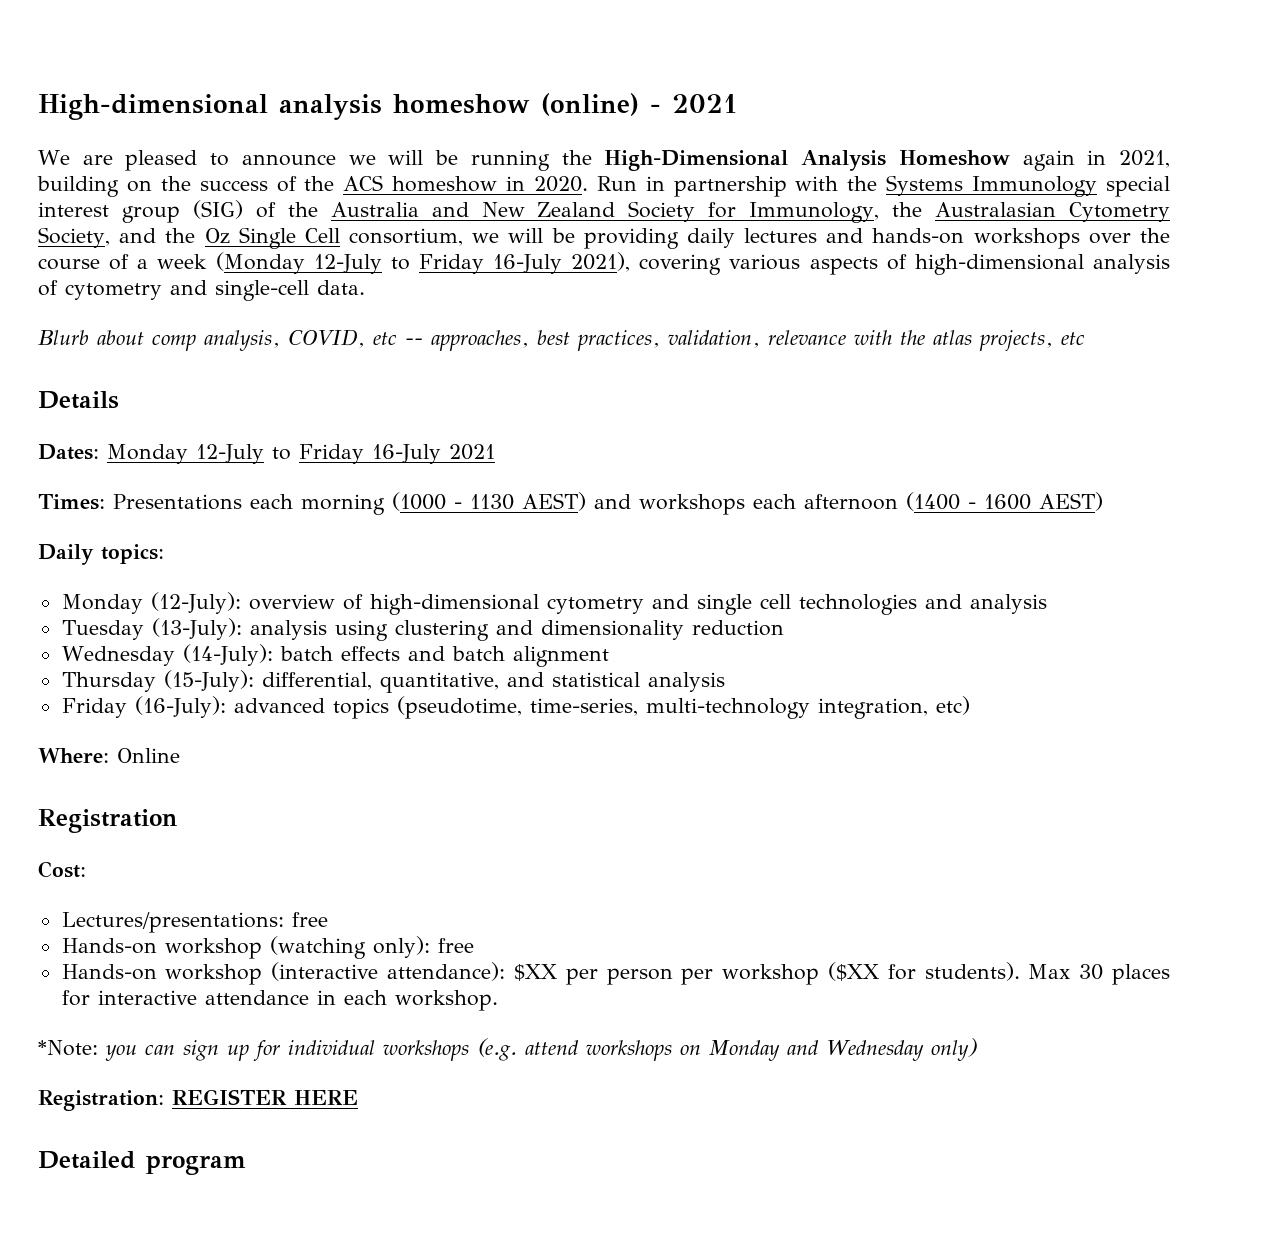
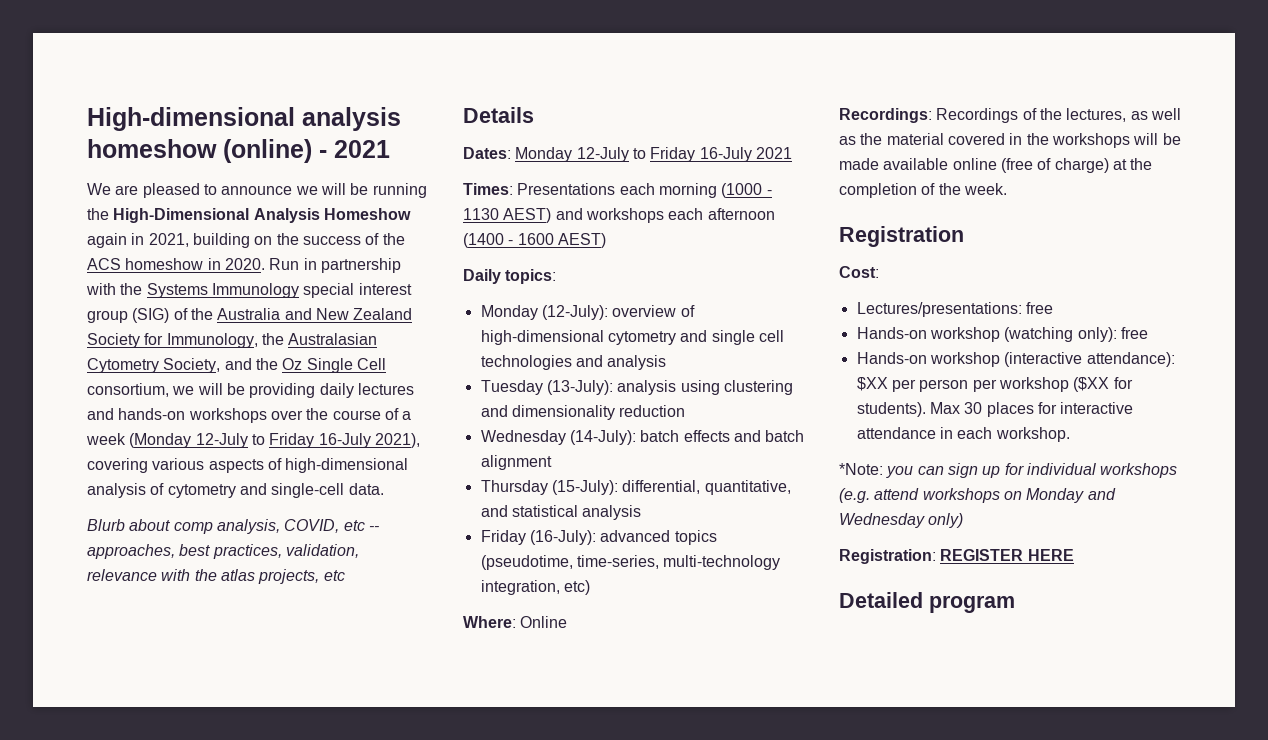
+ Recordings: Recordings of the lectures, as well as the material covered in the workshops will be made available online (free of charge) at the completion of the week.

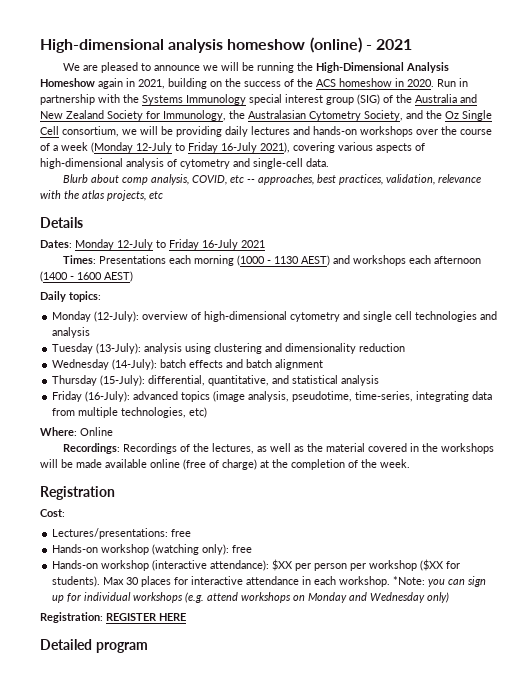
- Friday (16-July): advanced topics (pseudotime, time-series, multi-technology integration, etc)
+ Friday (16-July): advanced topics (image analysis, pseudotime, time-series, integrating data from multiple technologies, etc)
- Max 30 places for interactive attendance in each workshop.
- *Note: you can sign up for individual workshops (e.g. attend workshops on Monday and Wednesday only)
+ Max 30 places for interactive attendance in each workshop. *Note: you can sign up for individual workshops (e.g. attend workshops on Monday and Wednesday only)

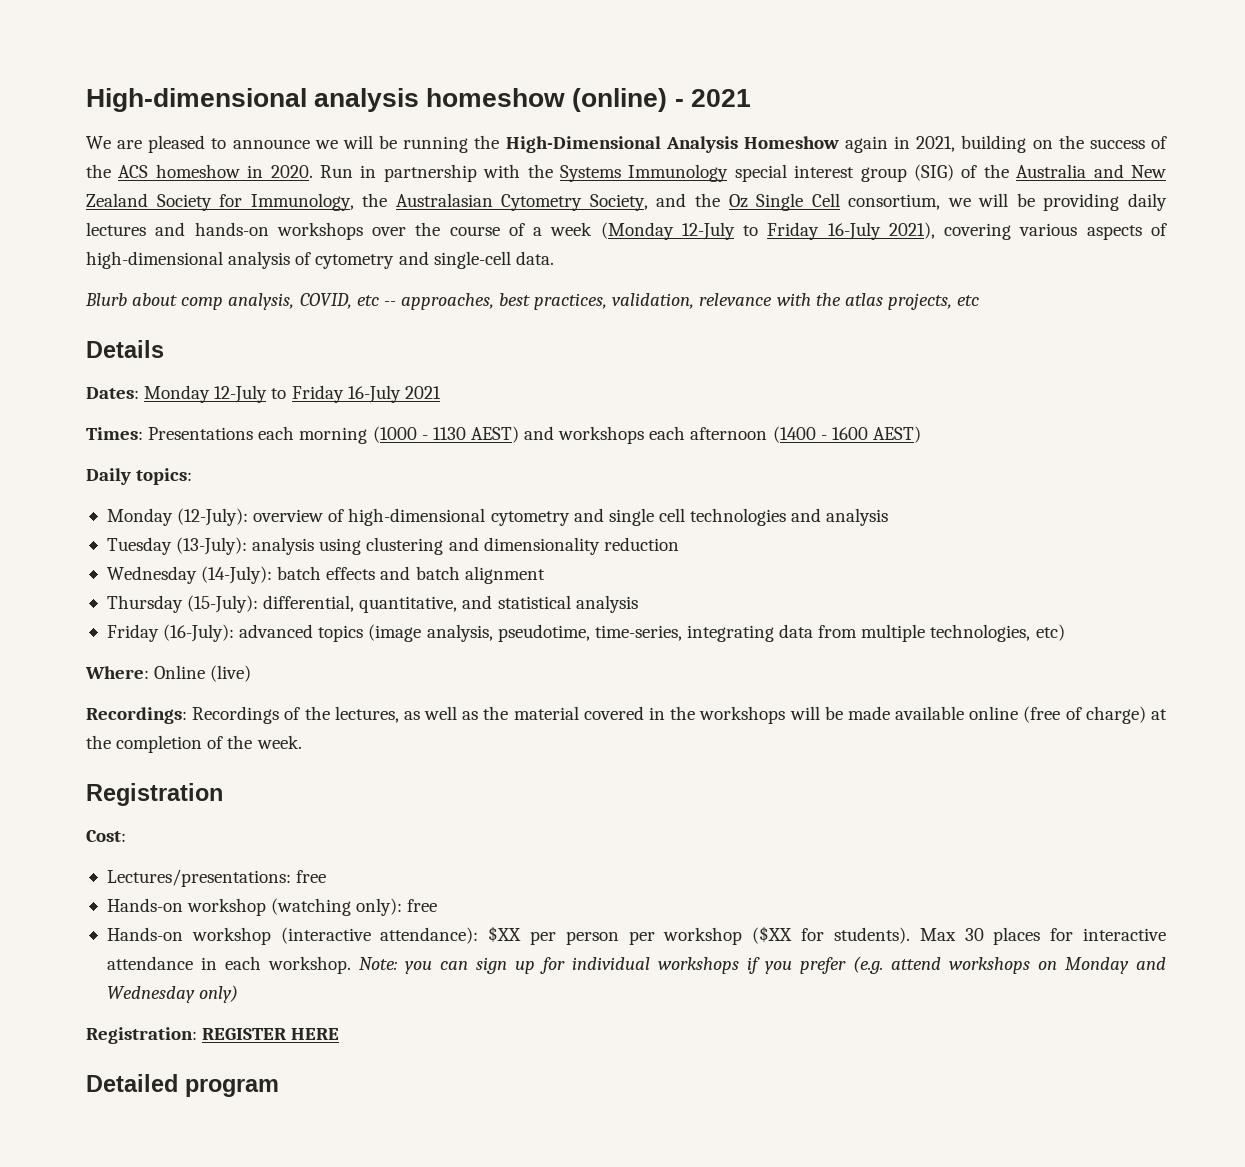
- Where: Online
+ Where: Online (live)
- *Note: you can sign up for individual workshops (e.g. attend workshops on Monday and Wednesday only)
+ Note: you can sign up for individual workshops if you prefer (e.g. attend workshops on Monday and Wednesday only)

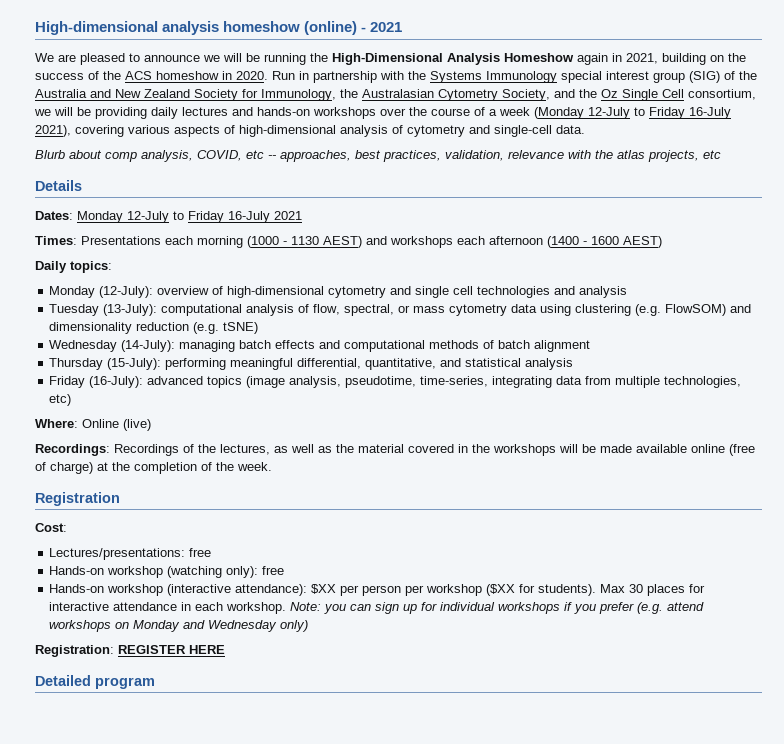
- Tuesday (13-July): analysis using clustering and dimensionality reduction
+ Tuesday (13-July): computational analysis of flow, spectral, or mass cytometry data using clustering (e.g. FlowSOM) and dimensionality reduction (e.g. tSNE)
- Wednesday (14-July): batch effects and batch alignment
+ Wednesday (14-July): managing batch effects and computational methods of batch alignment
- Thursday (15-July): differential, quantitative, and statistical analysis
+ Thursday (15-July): performing meaningful differential, quantitative, and statistical analysis

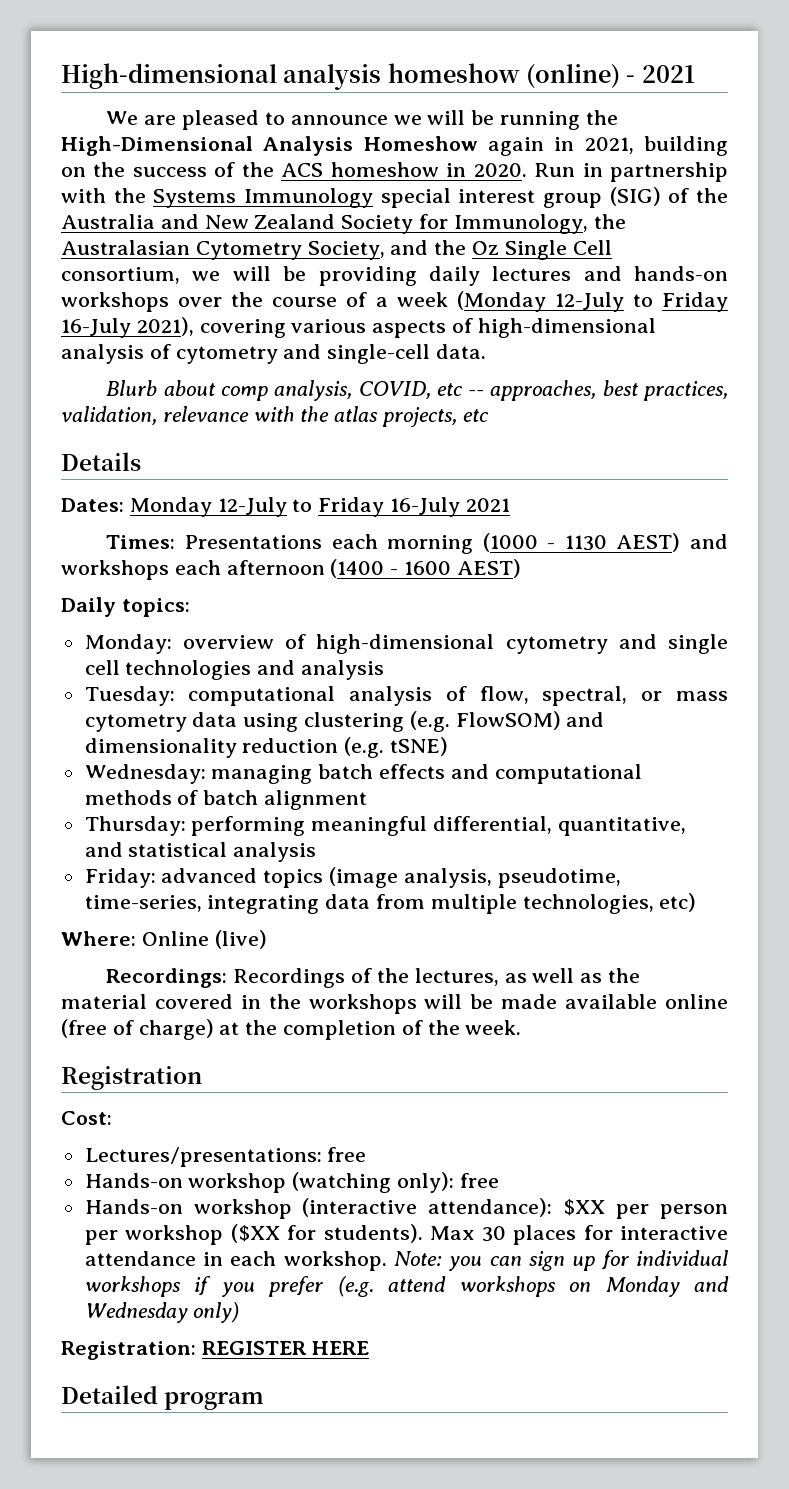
- Monday (12-July): overview of high-dimensional cytometry and single cell technologies and analysis
+ Monday: overview of high-dimensional cytometry and single cell technologies and analysis
- Tuesday (13-July): computational analysis of flow, spectral, or mass cytometry data using clustering (e.g. FlowSOM) and dimensionality reduction (e.g. tSNE)
+ Tuesday: computational analysis of flow, spectral, or mass cytometry data using clustering (e.g. FlowSOM) and dimensionality reduction (e.g. tSNE)
- Wednesday (14-July): managing batch effects and computational methods of batch alignment
+ Wednesday: managing batch effects and computational methods of batch alignment
- Thursday (15-July): performing meaningful differential, quantitative, and statistical analysis
+ Thursday: performing meaningful differential, quantitative, and statistical analysis
- Friday (16-July): advanced topics (image analysis, pseudotime, time-series, integrating data from multiple technologies, etc)
+ Friday: advanced topics (image analysis, pseudotime, time-series, integrating data from multiple technologies, etc)

